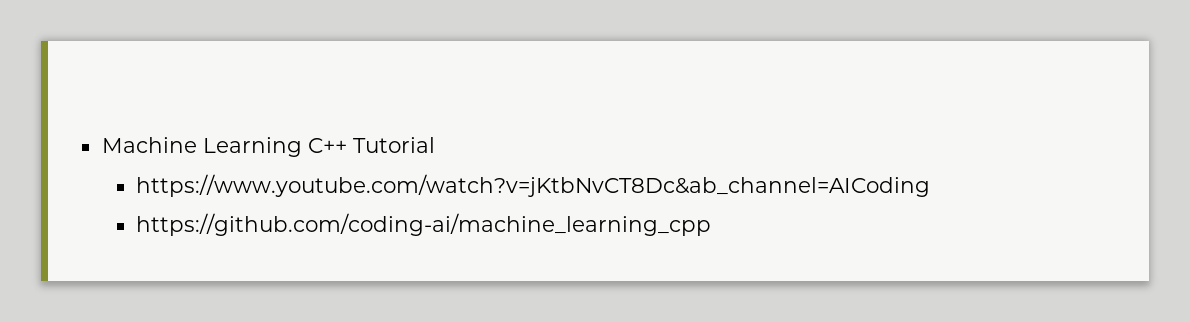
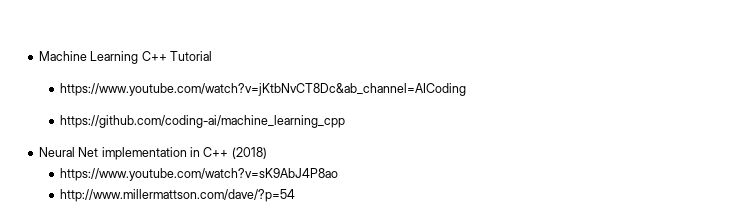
+ Neural Net implementation in C++ (2018)
+ https://www.youtube.com/watch?v=sK9AbJ4P8ao
+ http://www.millermattson.com/dave/?p=54

